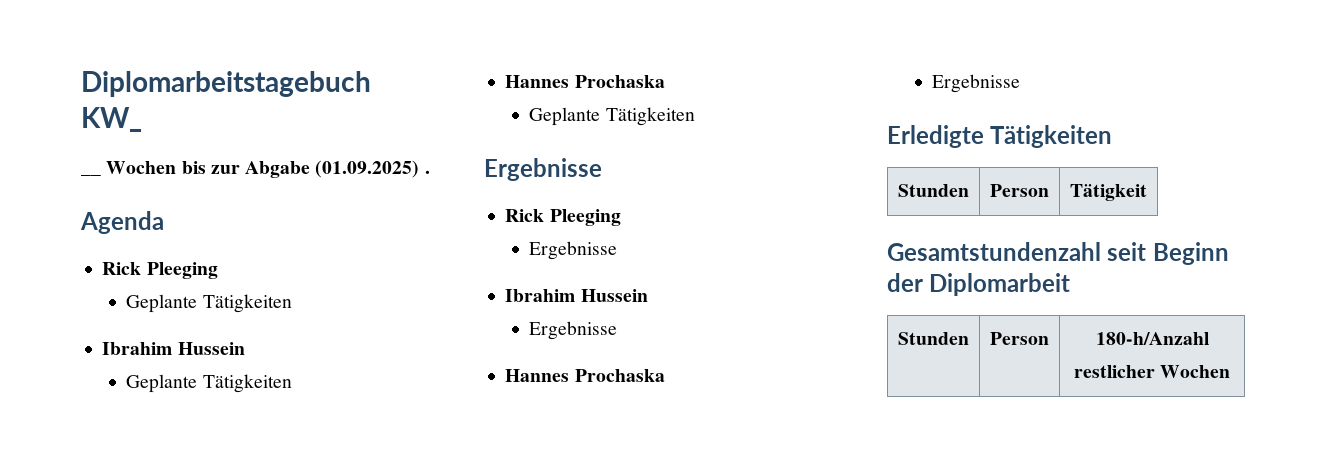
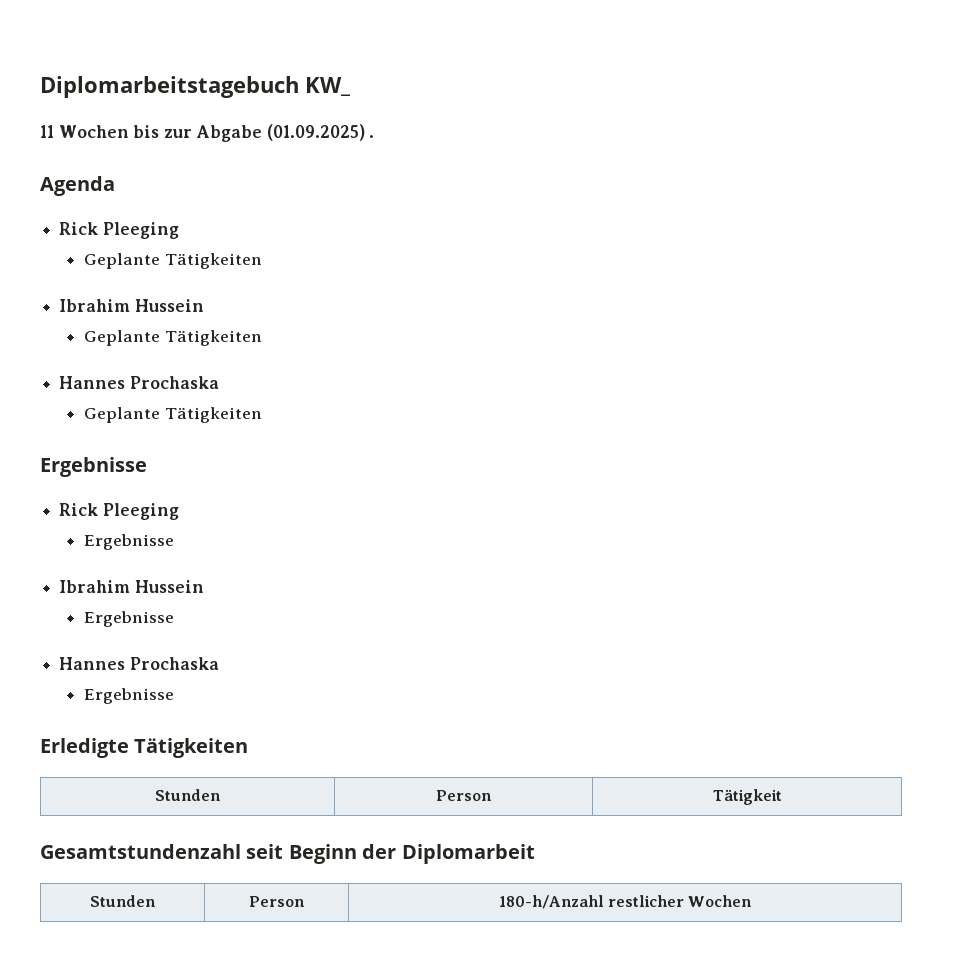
- __ Wochen bis zur Abgabe (01.09.2025) .
+ 11 Wochen bis zur Abgabe (01.09.2025) .

